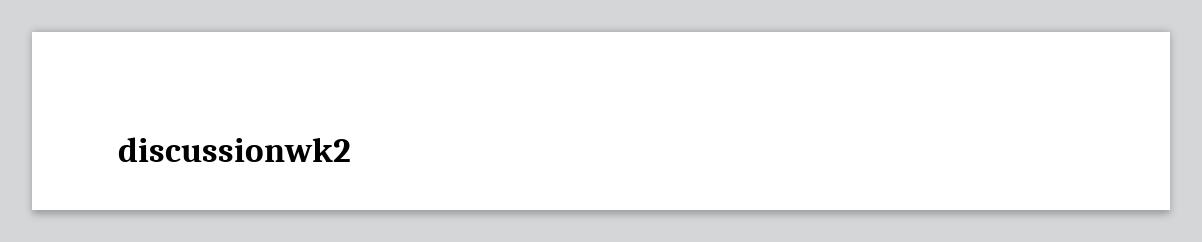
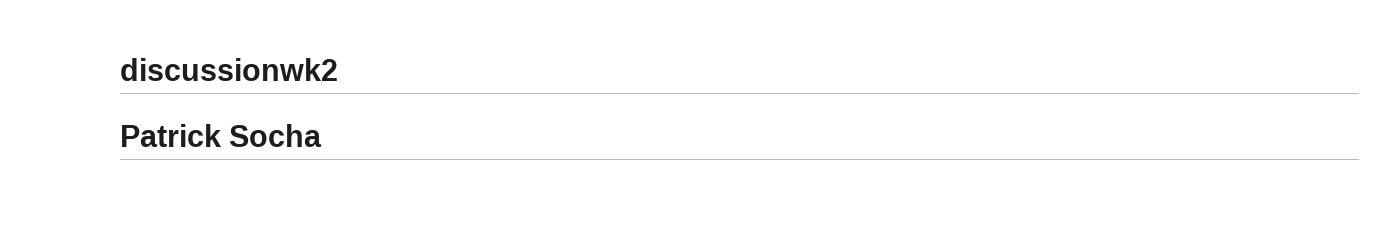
+ Patrick Socha

